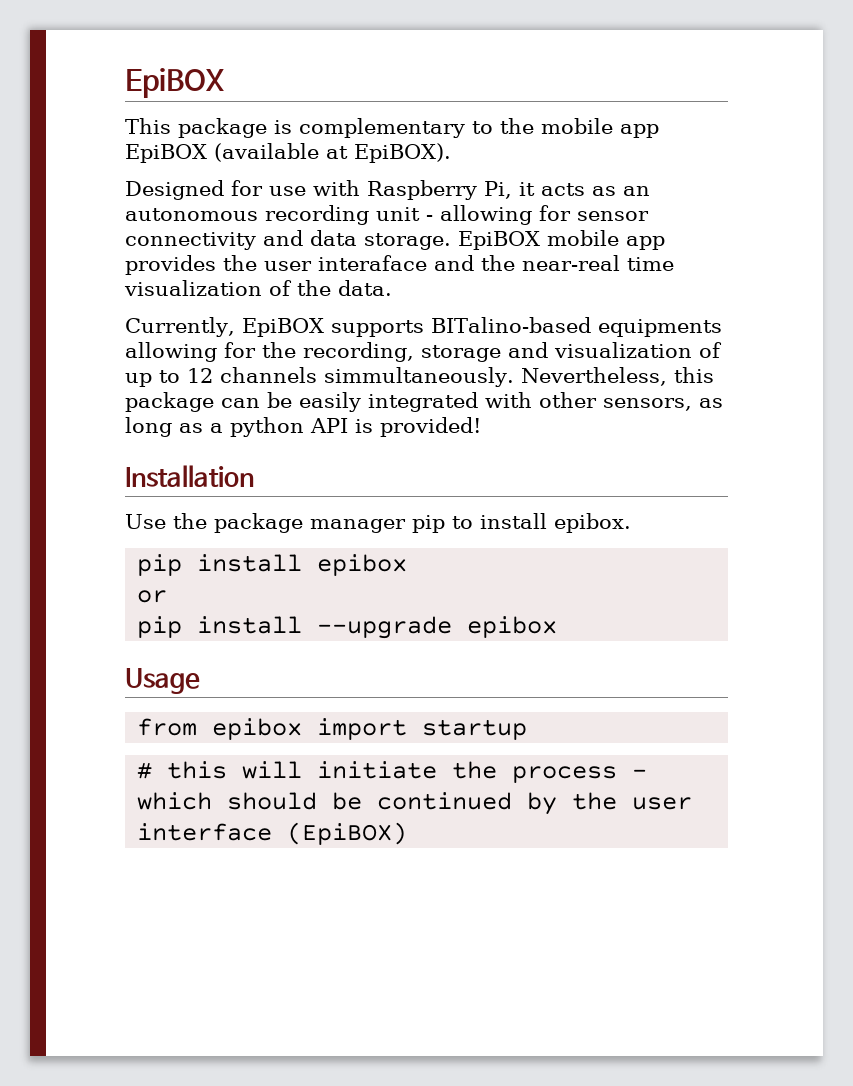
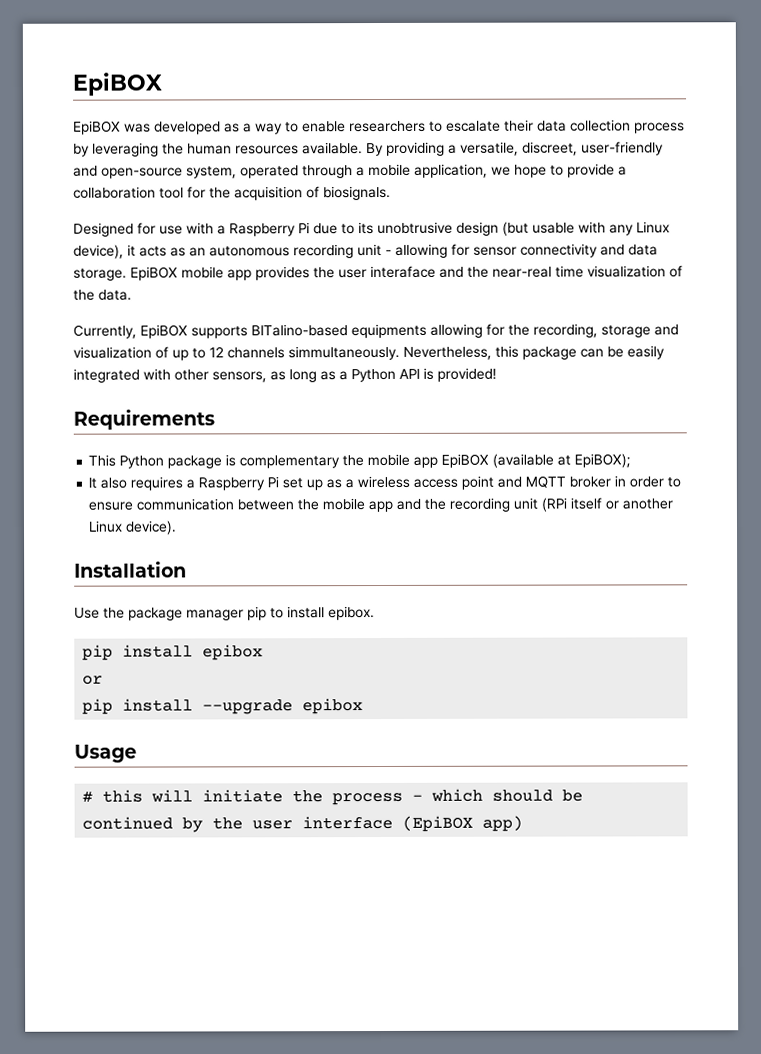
- This package is complementary to the mobile app EpiBOX (available at EpiBOX).
- Designed for use with Raspberry Pi, it acts as an autonomous recording unit - allowing for sensor connectivity and data storage.
+ EpiBOX was developed as a way to enable researchers to escalate their data collection process by leveraging the human resources available. By providing a versatile, discreet, user-friendly and open-source system, operated through a mobile application, we hope to provide a collaboration tool for the acquisition of biosignals.
+ Designed for use with a Raspberry Pi due to its unobtrusive design (but usable with any Linux device), it acts as an autonomous recording unit - allowing for sensor connectivity and data storage.
- Nevertheless, this package can be easily integrated with other sensors, as long as a python API is provided!
+ Nevertheless, this package can be easily integrated with other sensors, as long as a Python API is provided!
+ Requirements
+ This Python package is complementary the mobile app EpiBOX (available at EpiBOX);
+ It also requires a Raspberry Pi set up as a wireless access point and MQTT broker in order to ensure communication between the mobile app and the recording unit (RPi itself or another Linux device).
- from epibox import startup
- # this will initiate the process - which should be continued by the user interface (EpiBOX)
+ # this will initiate the process - which should be continued by the user interface (EpiBOX app)

